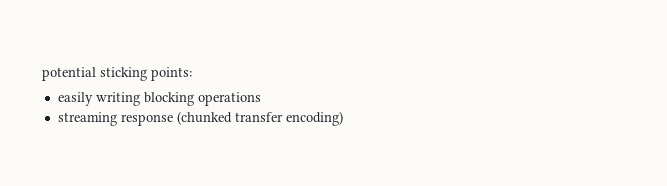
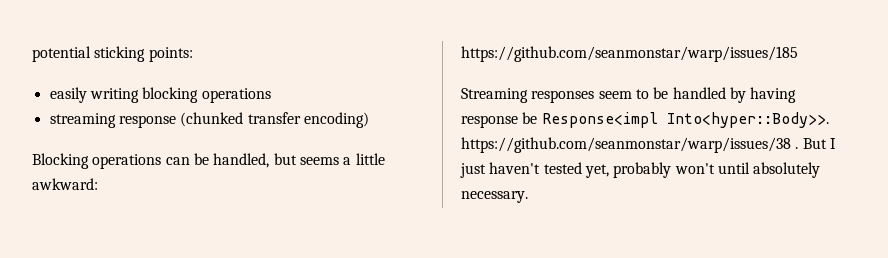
+ Blocking operations can be handled, but seems a little awkward: https://github.com/seanmonstar/warp/issues/185
+ Streaming responses seem to be handled by having response be Response<impl Into<hyper::Body>>. https://github.com/seanmonstar/warp/issues/38 . But I just haven't tested yet, probably won't until absolutely necessary.

